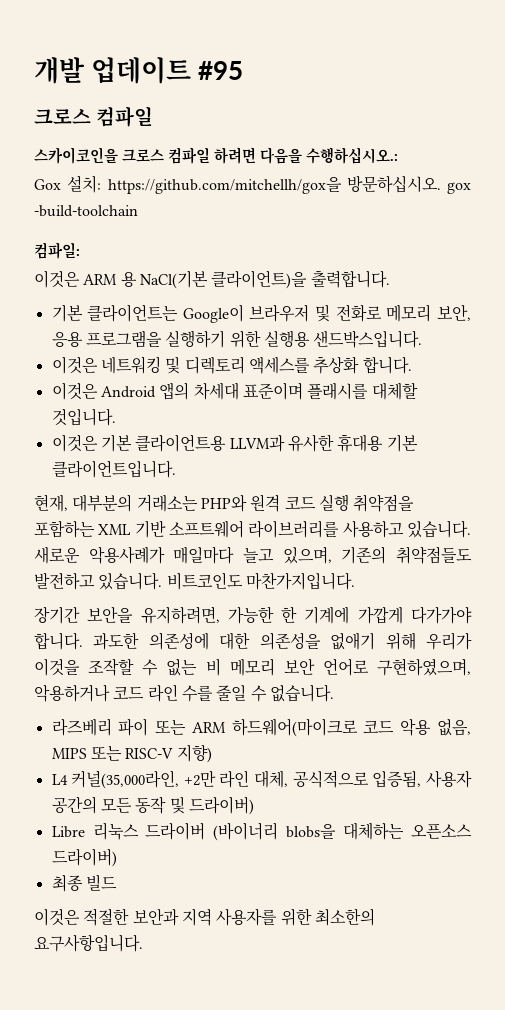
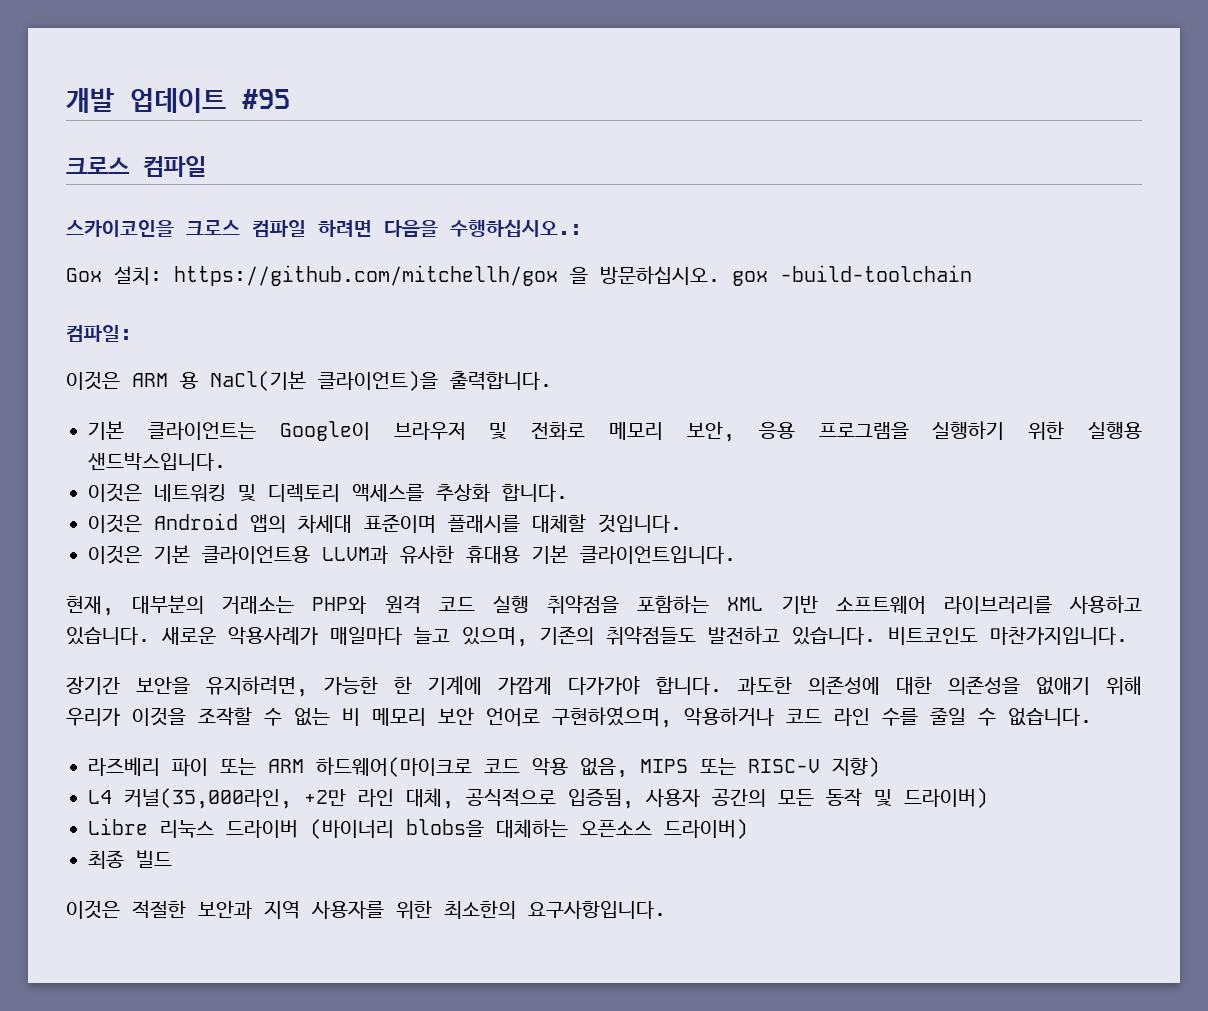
- Gox 설치: https://github.com/mitchellh/gox을 방문하십시오. gox -build-toolchain
+ Gox 설치: https://github.com/mitchellh/gox 을 방문하십시오. gox -build-toolchain

